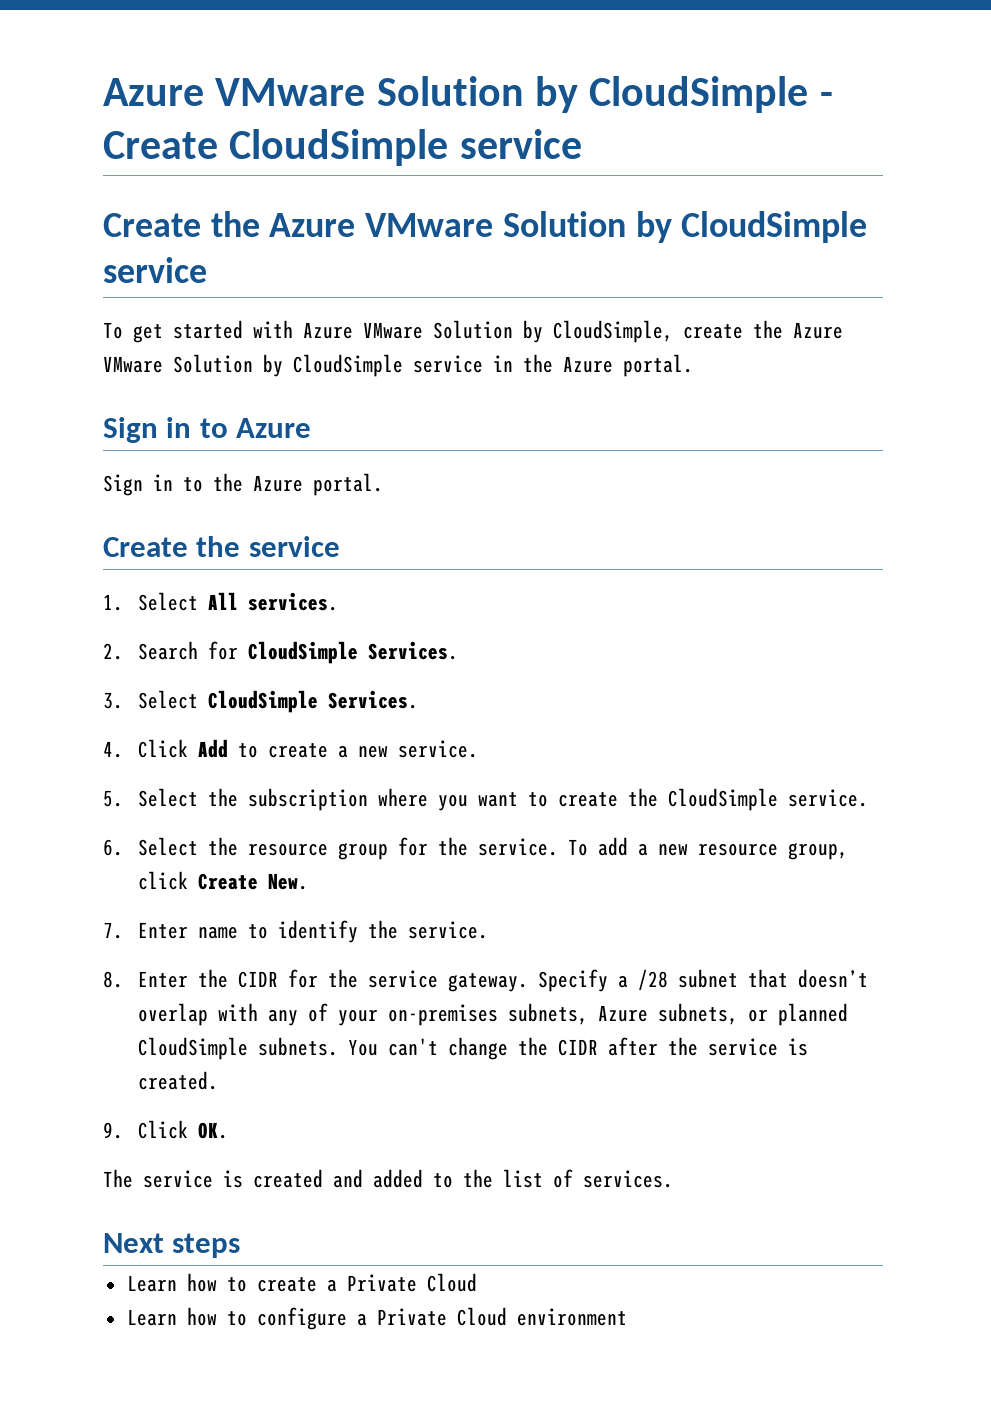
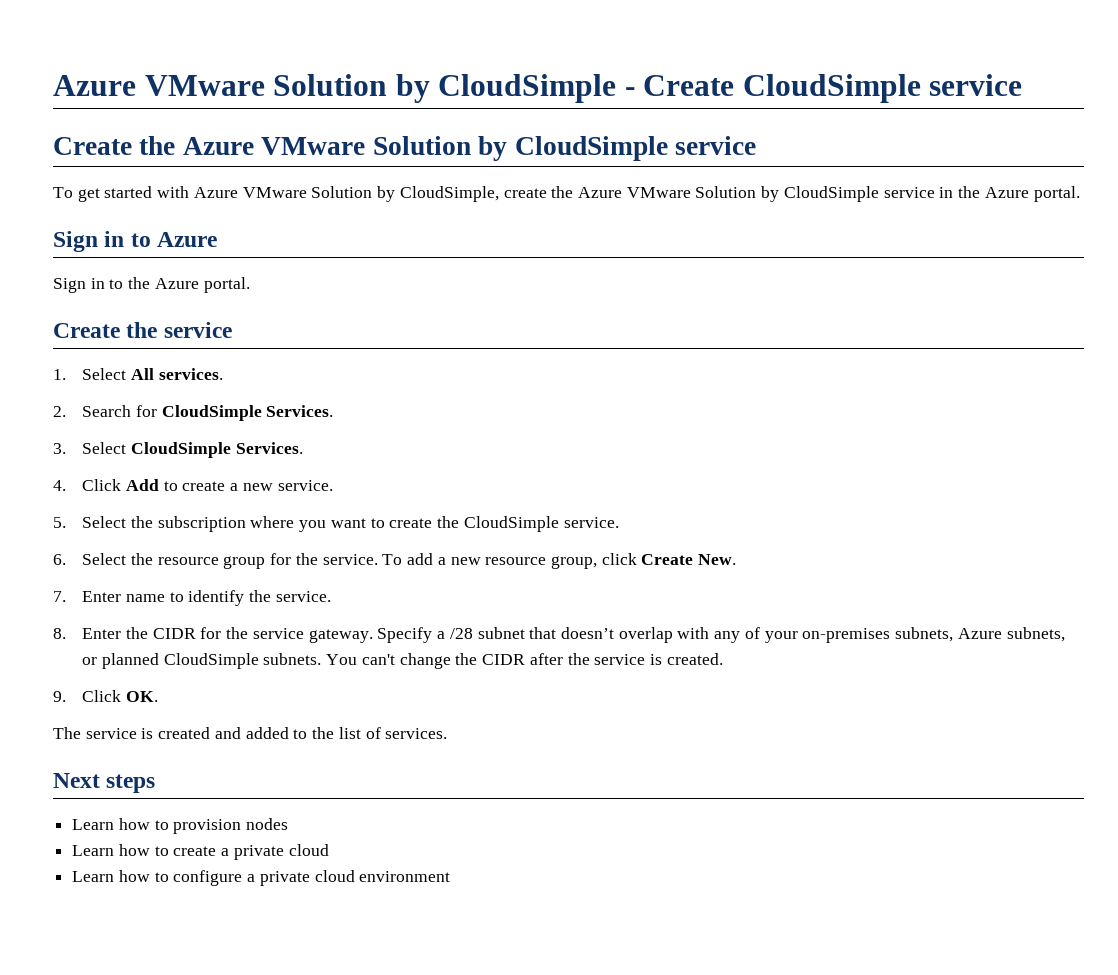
+ Learn how to provision nodes
- Learn how to create a Private Cloud
+ Learn how to create a private cloud
- Learn how to configure a Private Cloud environment
+ Learn how to configure a private cloud environment

